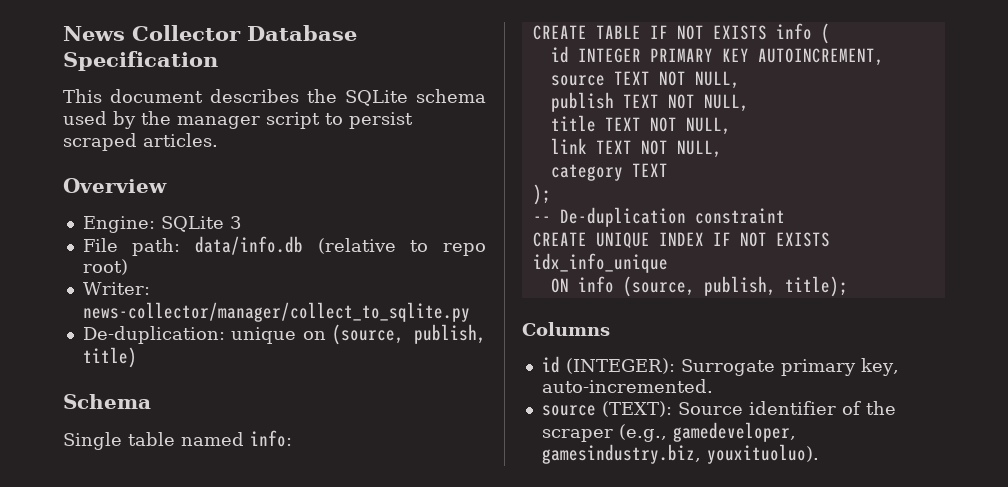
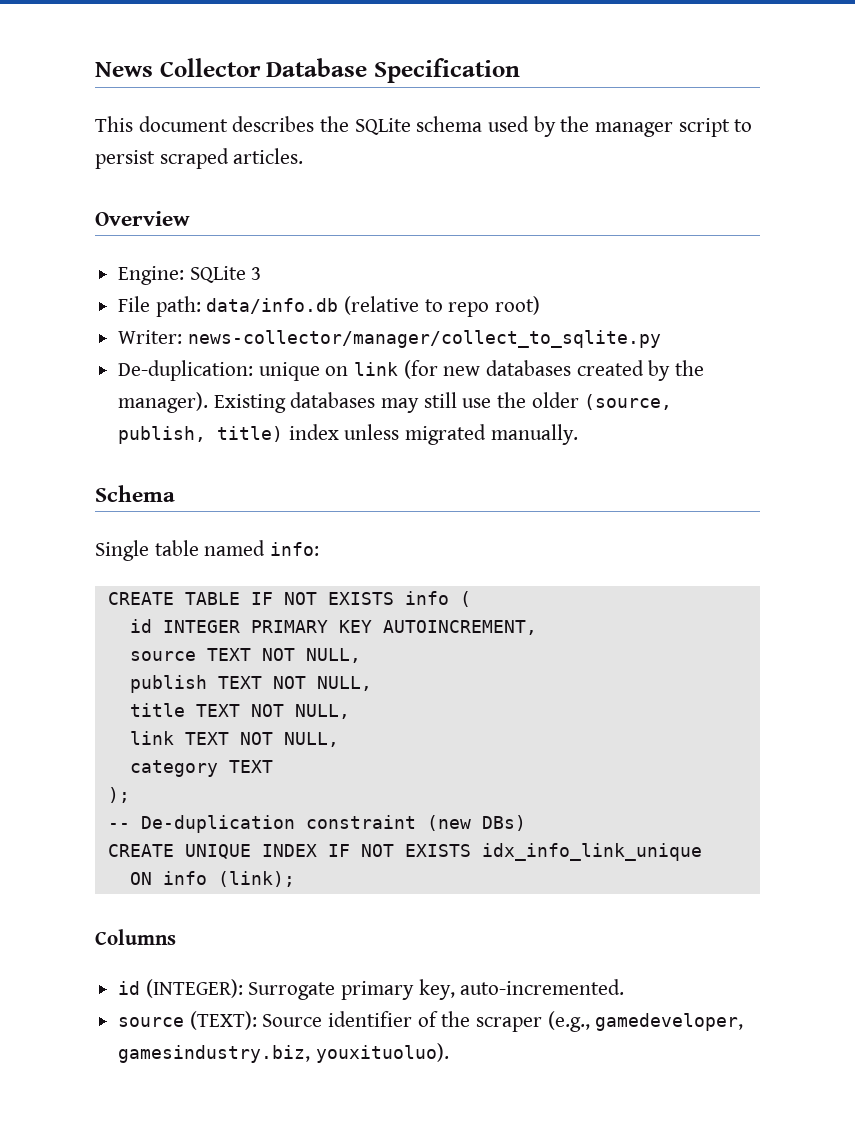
- De-duplication: unique on (source, publish, title)
+ De-duplication: unique on link (for new databases created by the manager). Existing databases may still use the older (source, publish, title) index unless migrated manually.
- -- De-duplication constraint
+ -- De-duplication constraint (new DBs)
- CREATE UNIQUE INDEX IF NOT EXISTS idx_info_unique
+ CREATE UNIQUE INDEX IF NOT EXISTS idx_info_link_unique
- ON info (source, publish, title);
+ ON info (link);

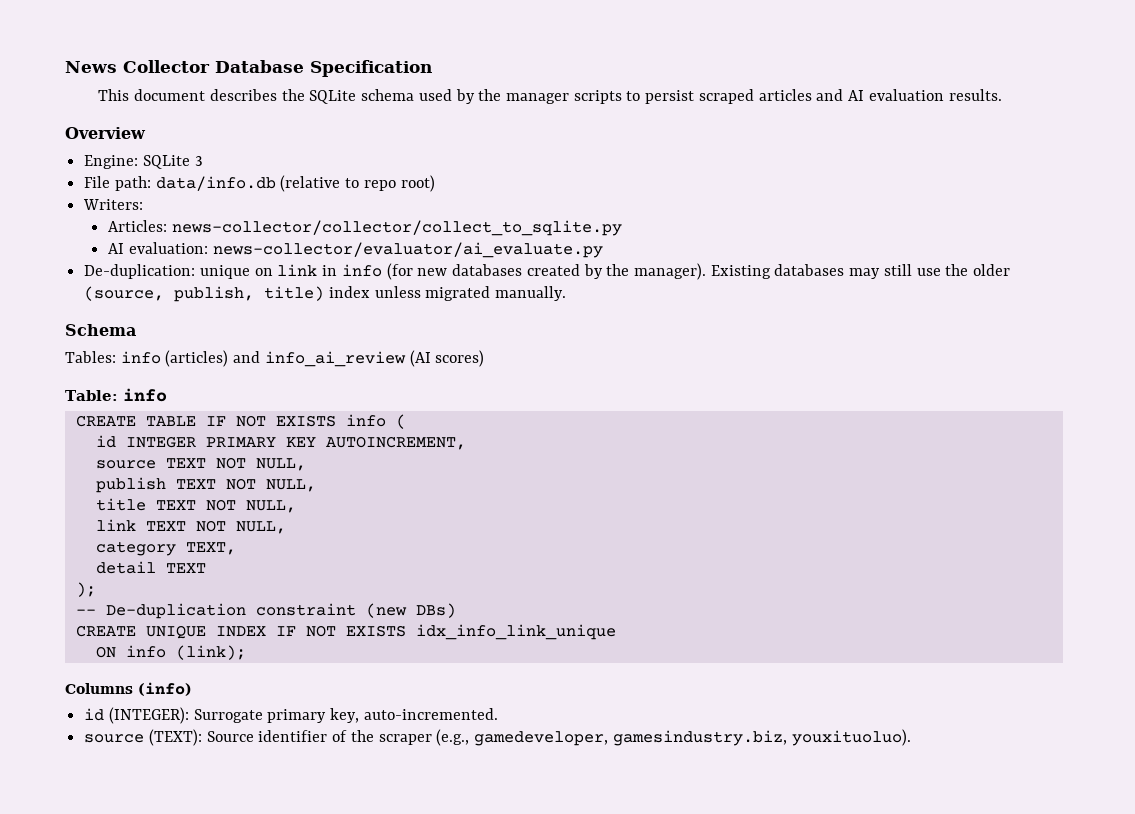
- This document describes the SQLite schema used by the manager script to persist scraped articles.
+ This document describes the SQLite schema used by the manager scripts to persist scraped articles and AI evaluation results.
- Writer: news-collector/manager/collect_to_sqlite.py
+ Writers:
+ Articles: news-collector/collector/collect_to_sqlite.py
+ AI evaluation: news-collector/evaluator/ai_evaluate.py
- De-duplication: unique on link (for new databases created by the manager).
+ De-duplication: unique on link in info (for new databases created by the manager).
- Single table named info:
+ Tables: info (articles) and info_ai_review (AI scores)
+ Table: info
- category TEXT
+ category TEXT,
+ detail TEXT
- Columns
+ Columns (info)

